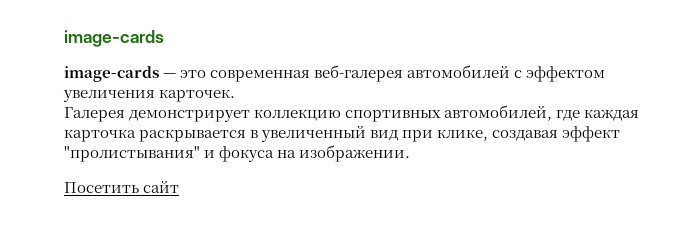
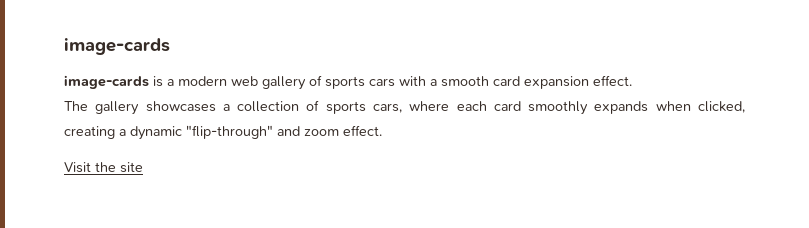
- image-cards — это современная веб-галерея автомобилей с эффектом увеличения карточек.
- Галерея демонстрирует коллекцию спортивных автомобилей, где каждая карточка раскрывается в увеличенный вид при клике, создавая эффект "пролистывания" и фокуса на изображении.
- Посетить сайт
+ image-cards is a modern web gallery of sports cars with a smooth card expansion effect.
+ The gallery showcases a collection of sports cars, where each card smoothly expands when clicked, creating a dynamic "flip-through" and zoom effect.
+ Visit the site

